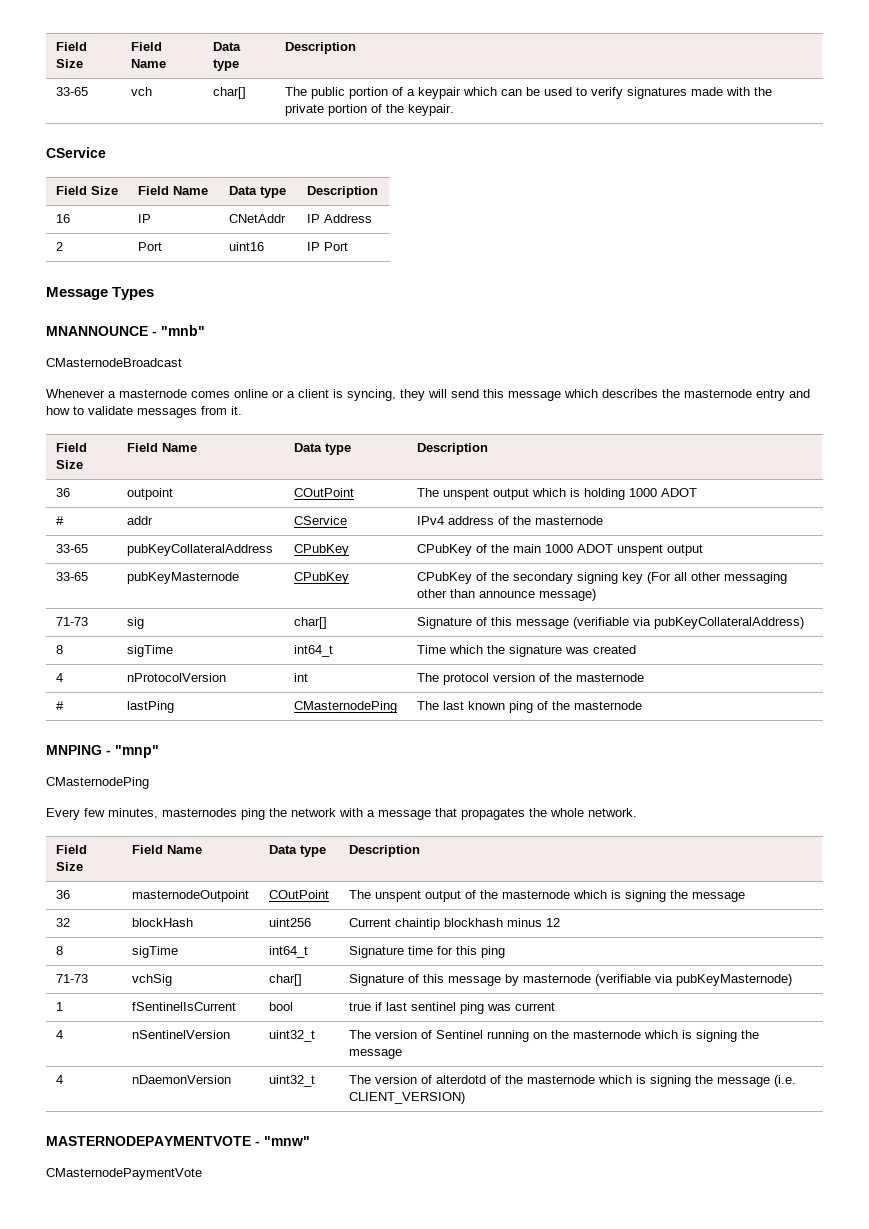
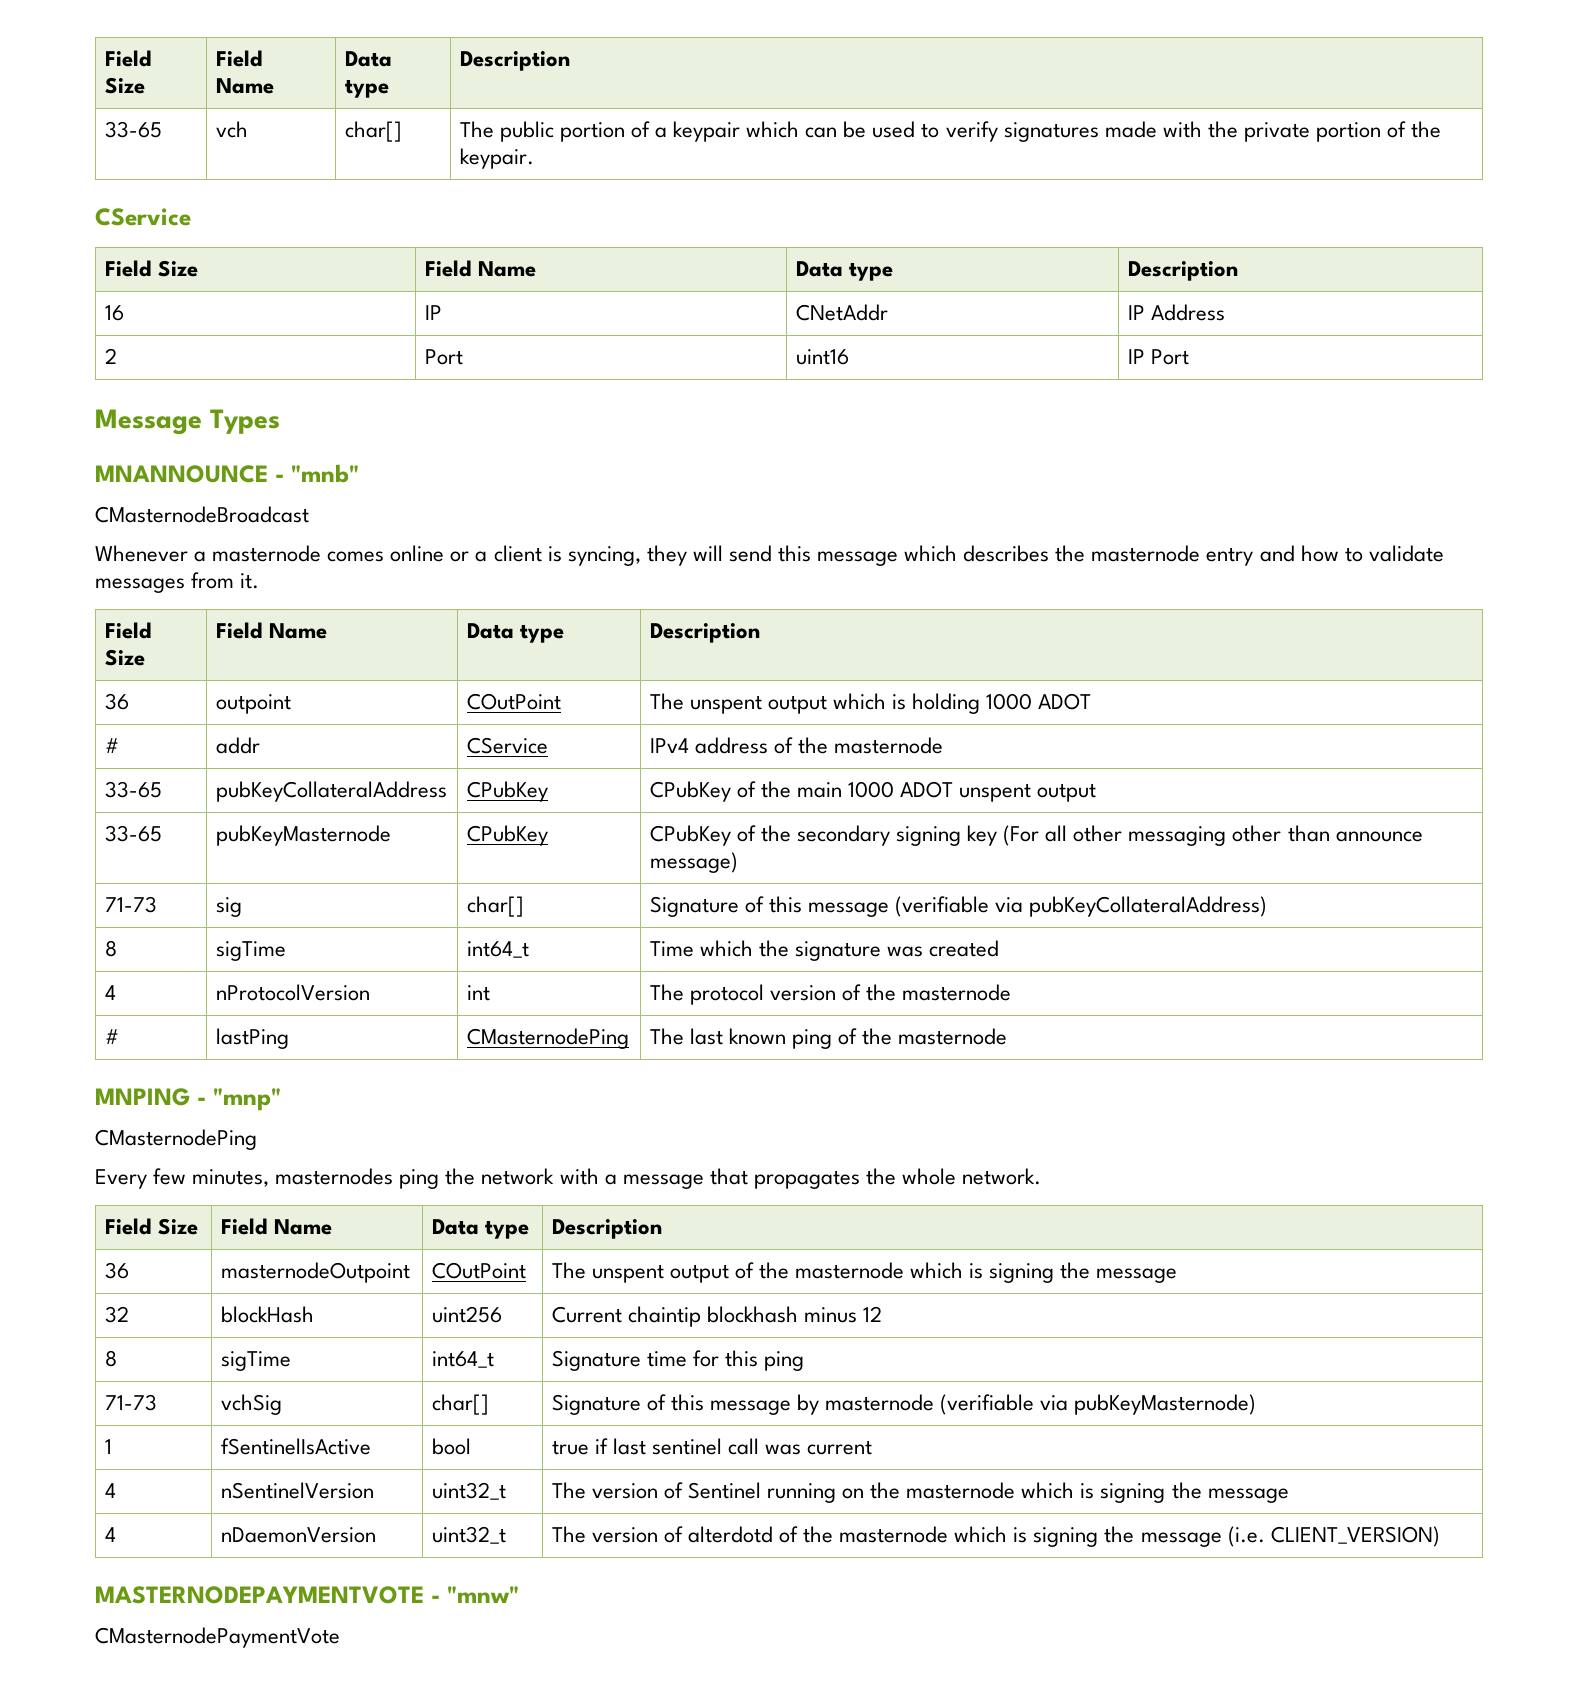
- 1 | fSentinelIsCurrent | bool | true if last sentinel ping was current
+ 1 | fSentinelIsActive | bool | true if last sentinel call was current

